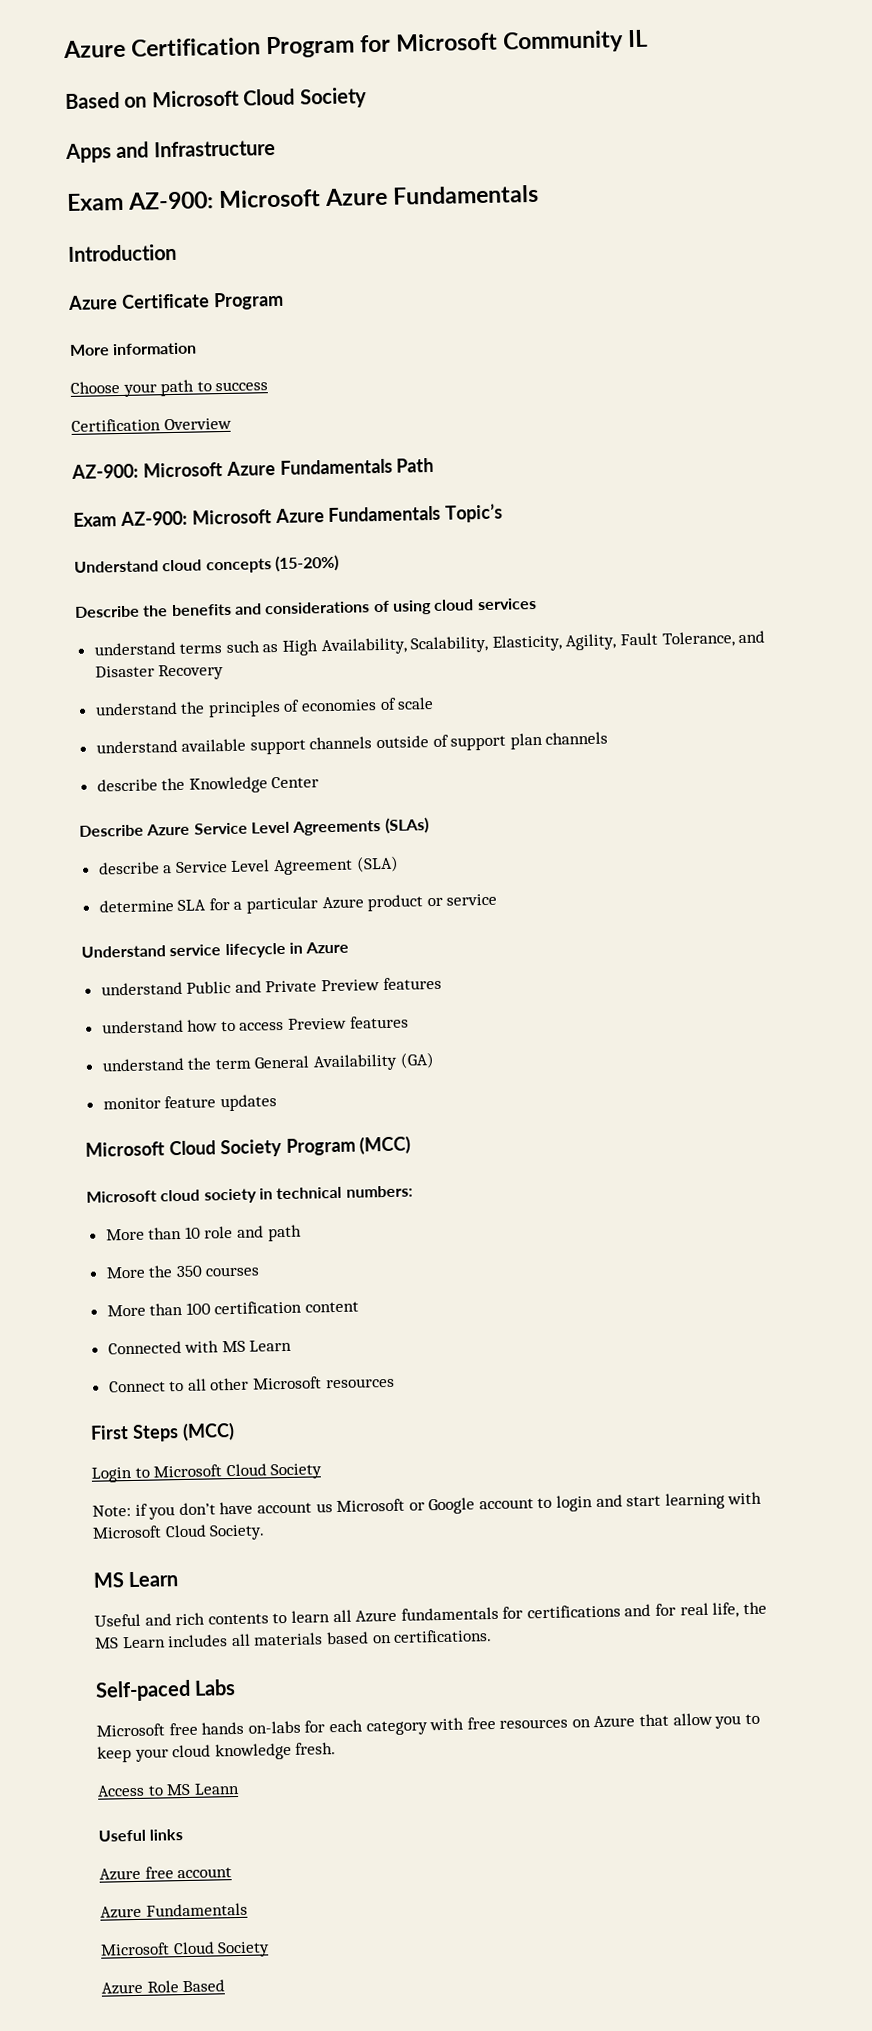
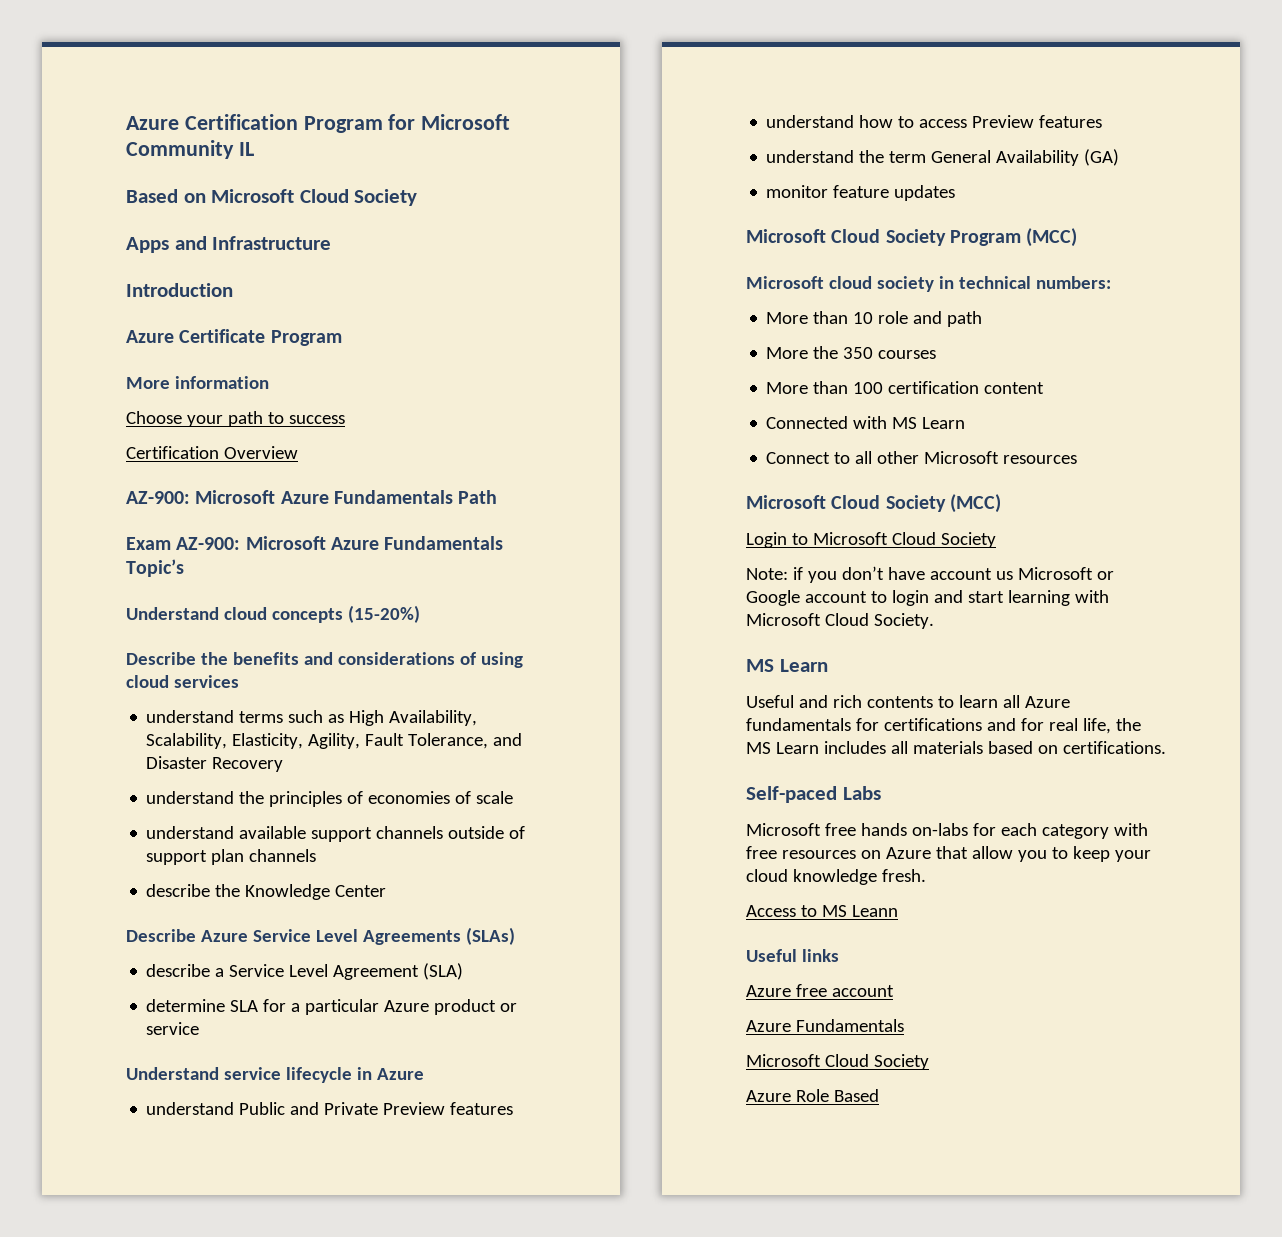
  Apps and Infrastructure
- Exam AZ-900: Microsoft Azure Fundamentals
- First Steps (MCC)
+ Microsoft Cloud Society (MCC)

